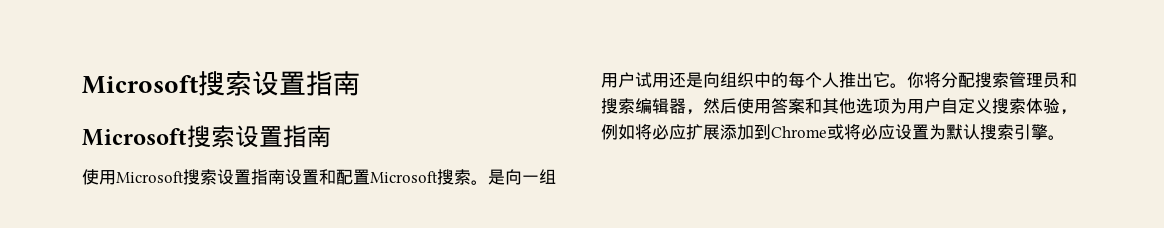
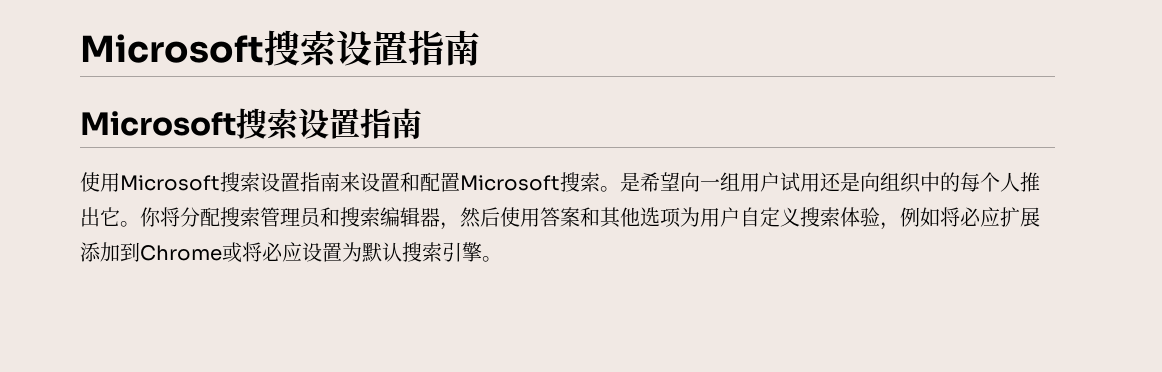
- 使用Microsoft搜索设置指南设置和配置Microsoft搜索。
+ 使用Microsoft搜索设置指南来设置和配置Microsoft搜索。
- 是向一组用户试用还是向组织中的每个人推出它。
+ 是希望向一组用户试用还是向组织中的每个人推出它。

